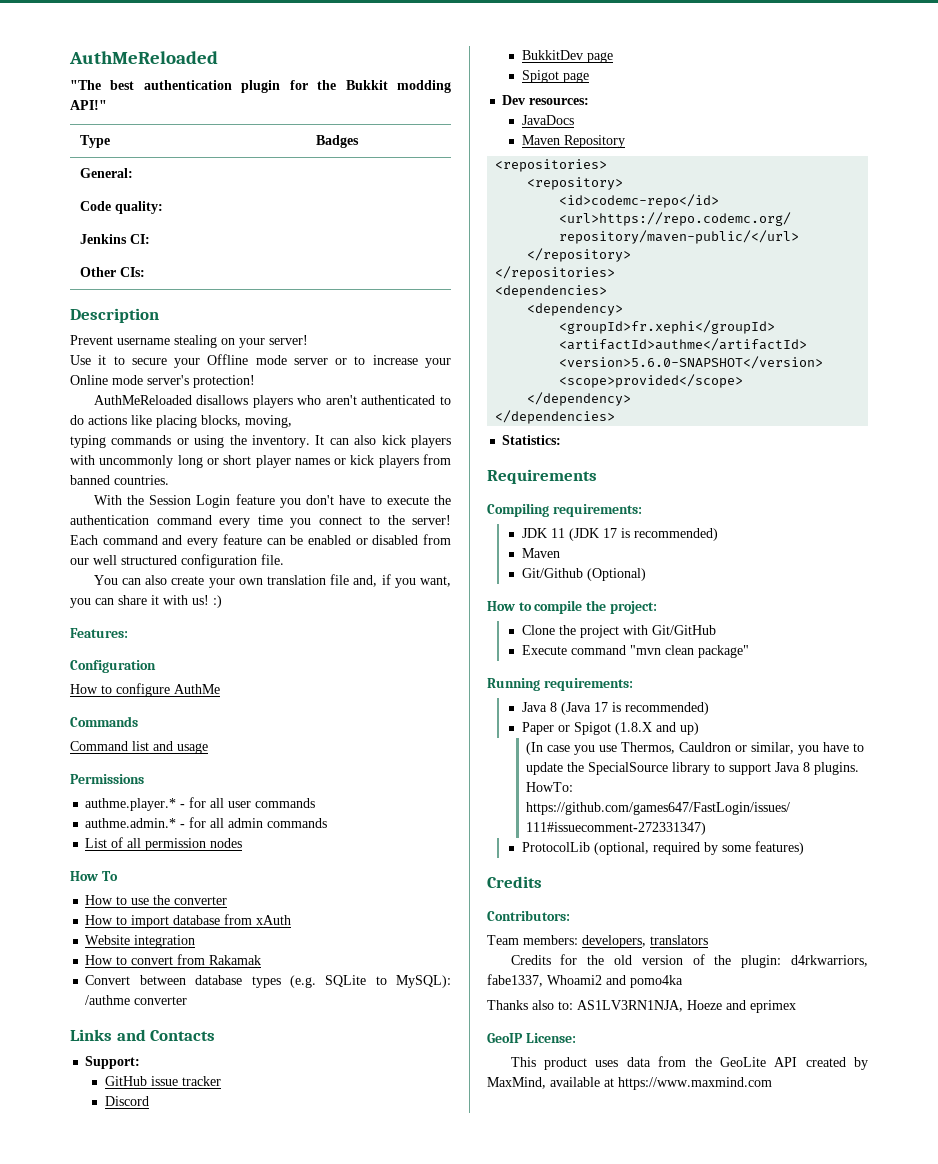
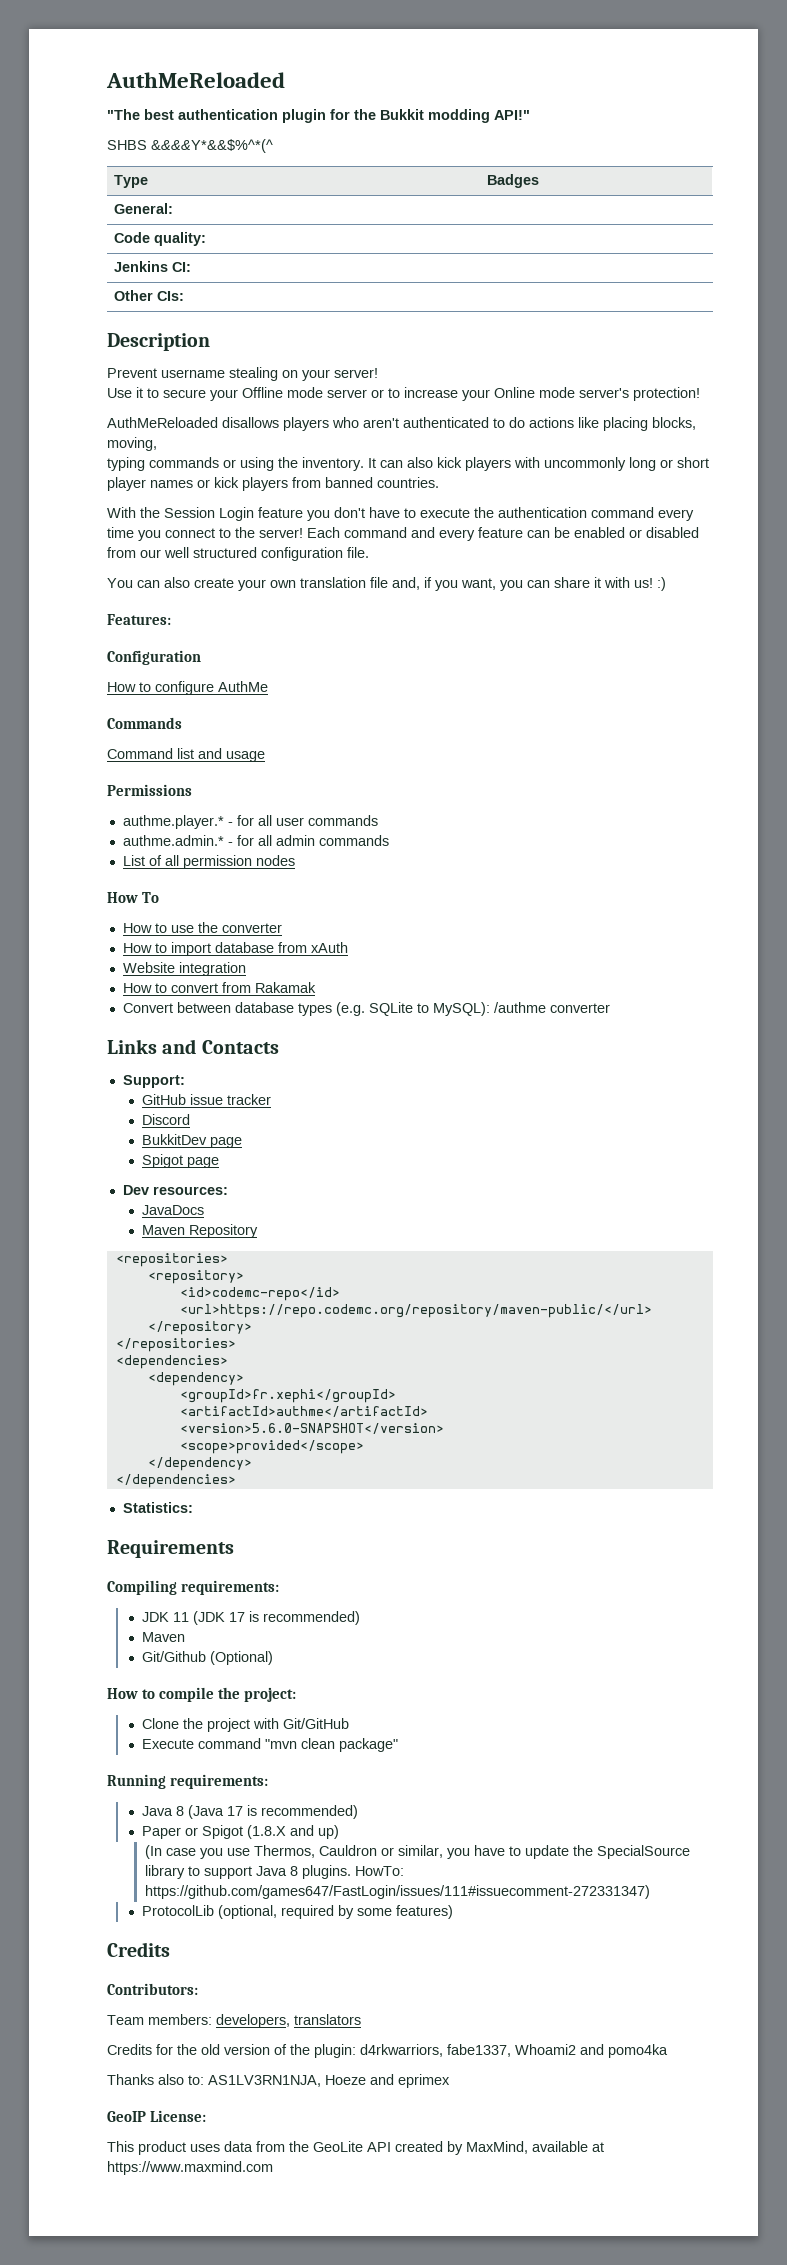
+ SHBS &&&&Y*&&$%^*(^

